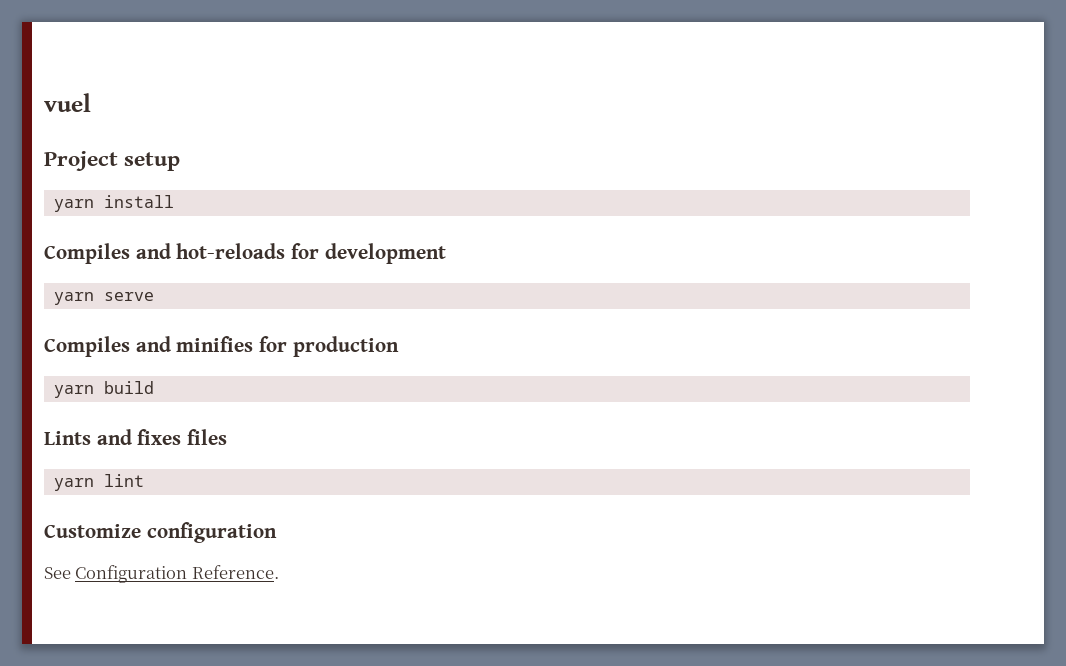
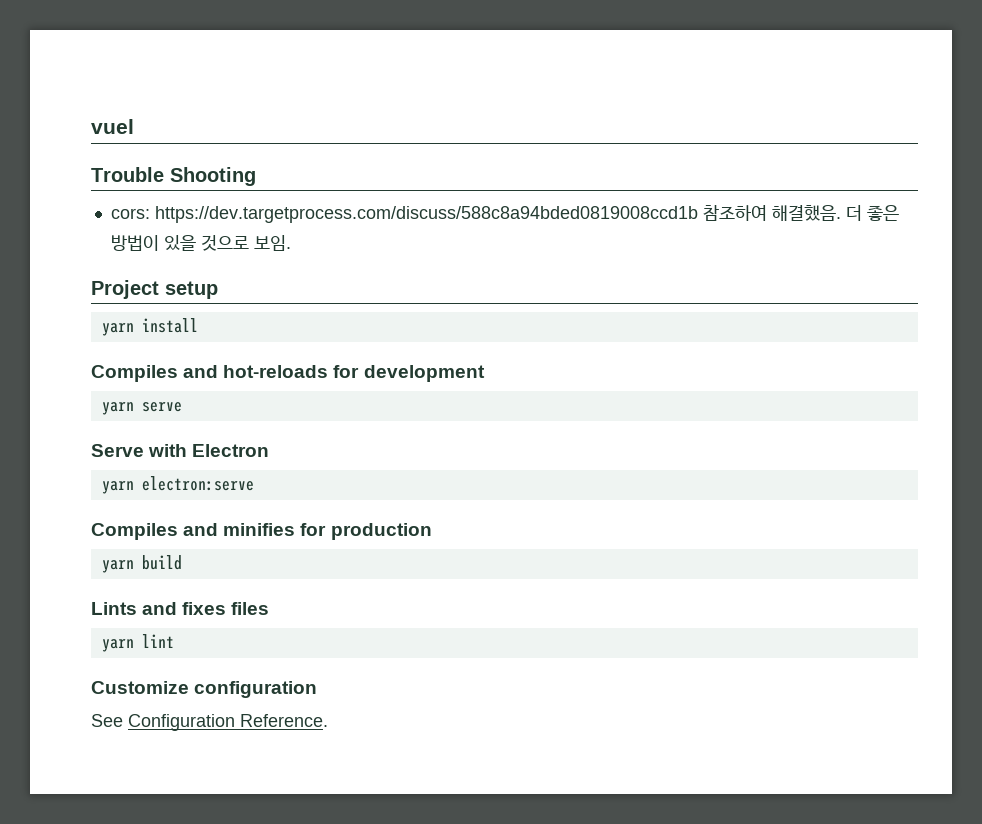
+ Trouble Shooting
+ cors: https://dev.targetprocess.com/discuss/588c8a94bded0819008ccd1b 참조하여 해결했음. 더 좋은 방법이 있을 것으로 보임.
+ Serve with Electron
+ yarn electron:serve

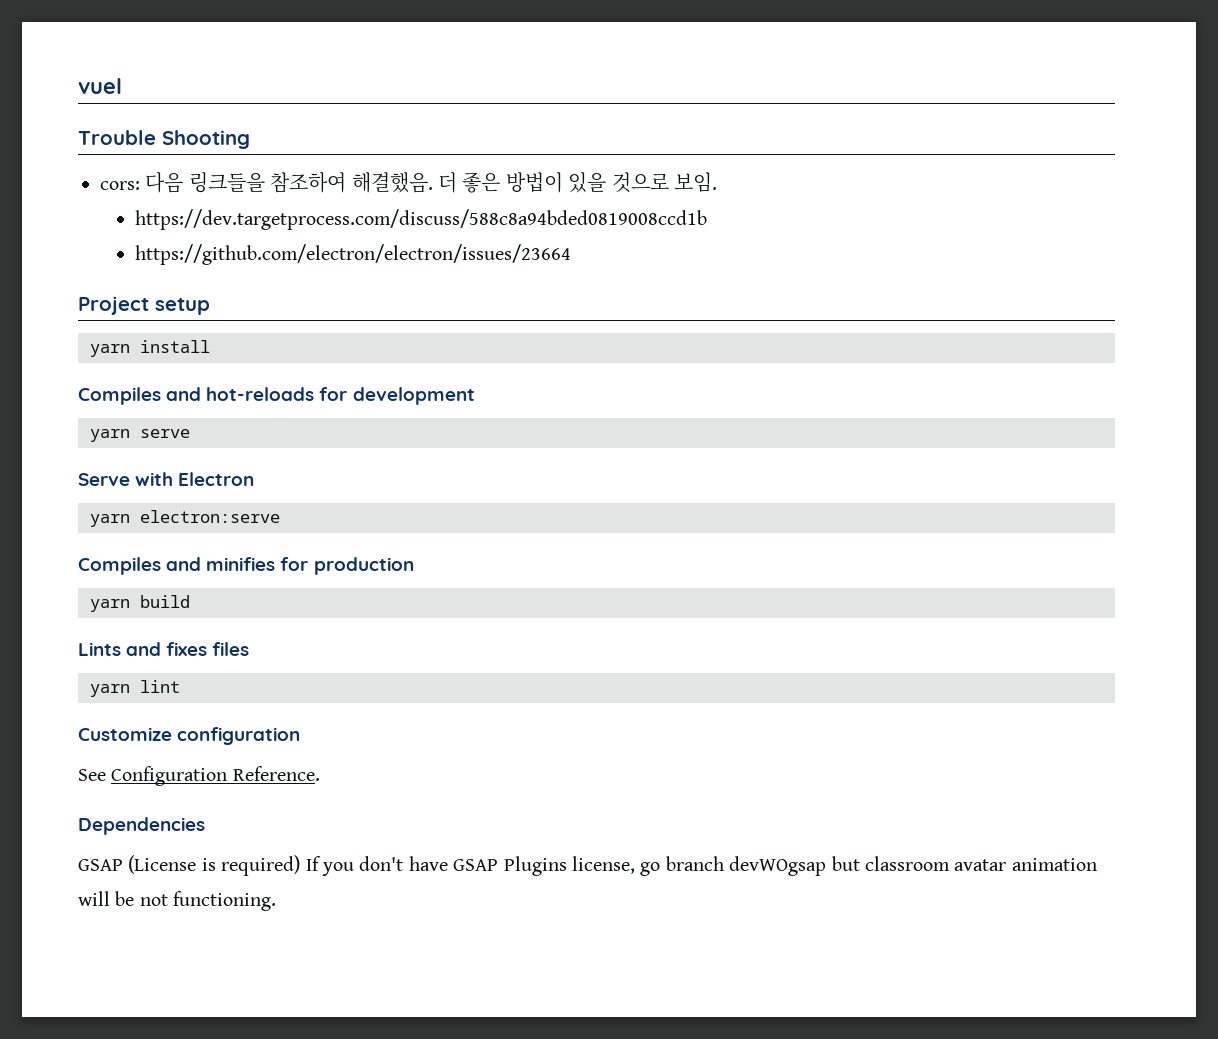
- cors: https://dev.targetprocess.com/discuss/588c8a94bded0819008ccd1b 참조하여 해결했음.
+ cors: 다음 링크들을 참조하여 해결했음.
+ https://dev.targetprocess.com/discuss/588c8a94bded0819008ccd1b
+ https://github.com/electron/electron/issues/23664
+ Dependencies
+ GSAP (License is required) If you don't have GSAP Plugins license, go branch devWOgsap but classroom avatar animation will be not functioning.

